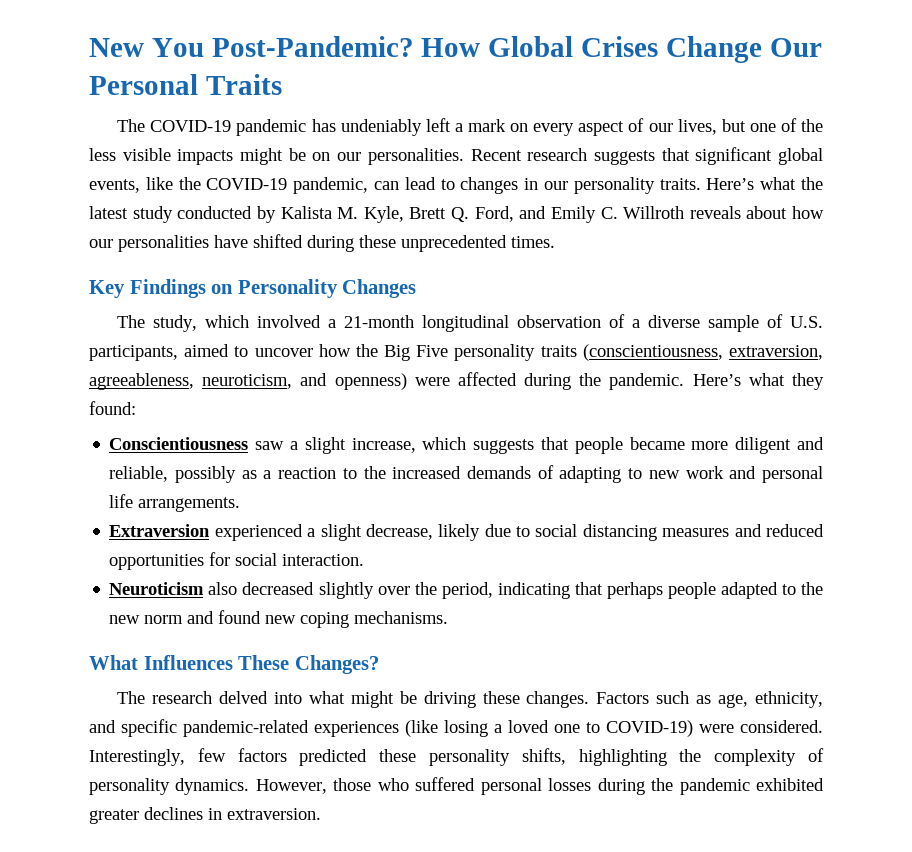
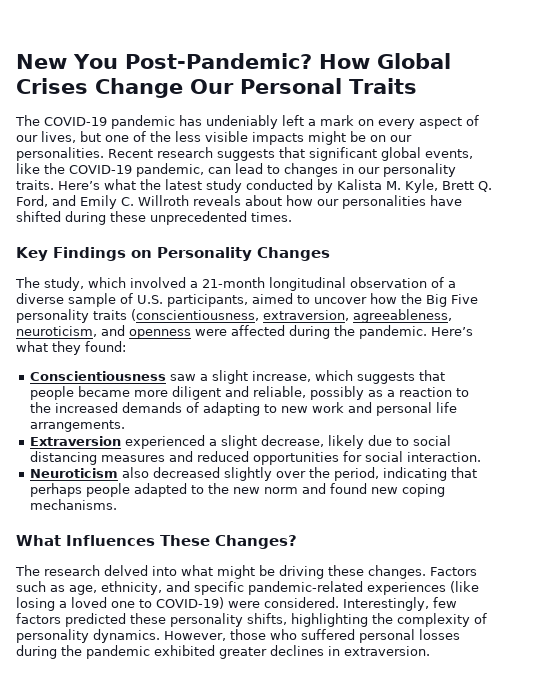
- The study, which involved a 21-month longitudinal observation of a diverse sample of U.S. participants, aimed to uncover how the Big Five personality traits (conscientiousness, extraversion, agreeableness, neuroticism, and openness) were affected during the pandemic.
+ The study, which involved a 21-month longitudinal observation of a diverse sample of U.S. participants, aimed to uncover how the Big Five personality traits (conscientiousness, extraversion, agreeableness, neuroticism, and openness were affected during the pandemic.

